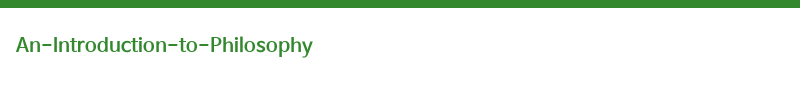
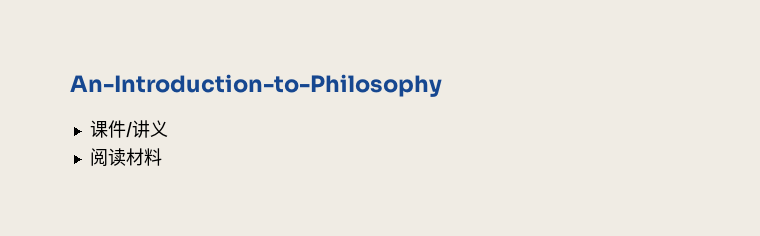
+ 课件/讲义
+ 阅读材料

